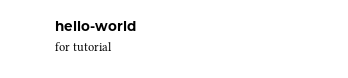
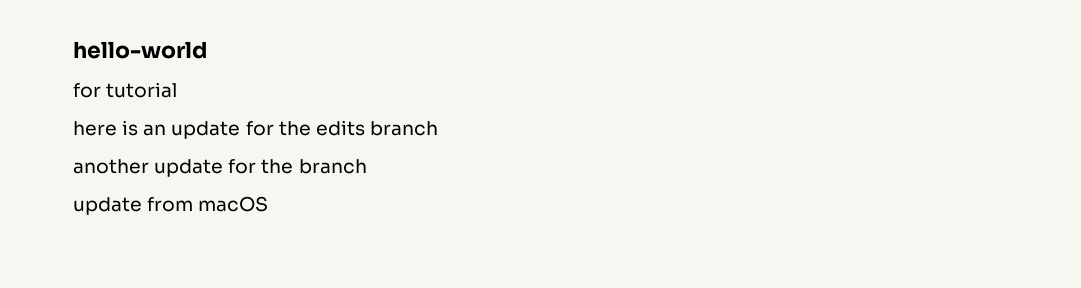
+ here is an update for the edits branch
+ another update for the branch
+ update from macOS

